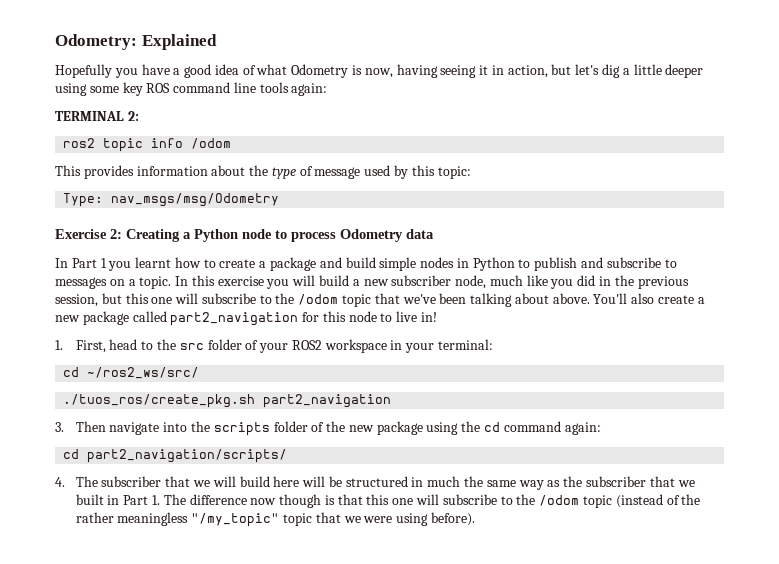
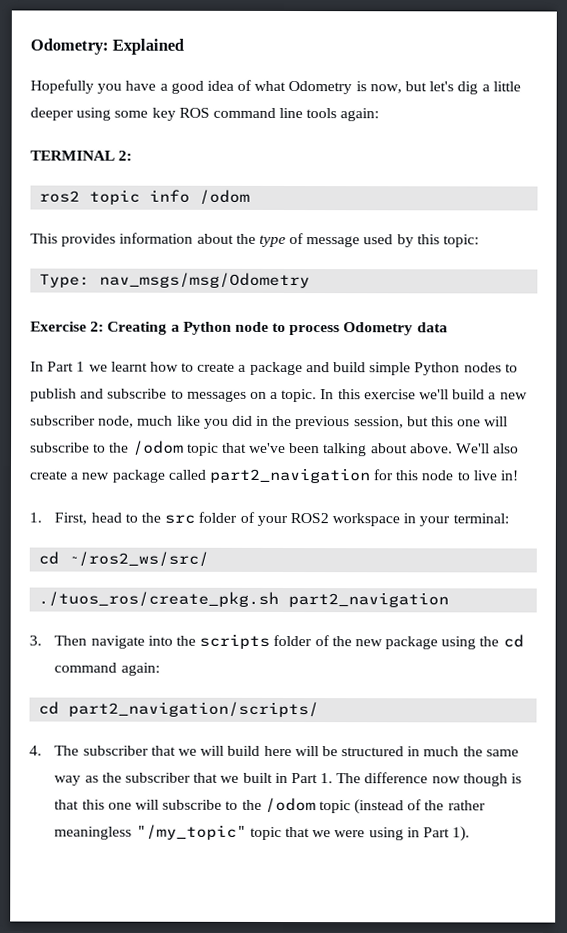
- Hopefully you have a good idea of what Odometry is now, having seeing it in action, but let's dig a little deeper using some key ROS command line tools again:
+ Hopefully you have a good idea of what Odometry is now, but let's dig a little deeper using some key ROS command line tools again:
- In Part 1 you learnt how to create a package and build simple nodes in Python to publish and subscribe to messages on a topic.
+ In Part 1 we learnt how to create a package and build simple Python nodes to publish and subscribe to messages on a topic.
- In this exercise you will build a new subscriber node, much like you did in the previous session, but this one will subscribe to the /odom topic that we've been talking about above.
+ In this exercise we'll build a new subscriber node, much like you did in the previous session, but this one will subscribe to the /odom topic that we've been talking about above.
- You'll also create a new package called part2_navigation for this node to live in!
+ We'll also create a new package called part2_navigation for this node to live in!
- 4. The subscriber that we will build here will be structured in much the same way as the subscriber that we built in Part 1. The difference now though is that this one will subscribe to the /odom topic (instead of the rather meaningless "/my_topic" topic that we were using before).
+ 4. The subscriber that we will build here will be structured in much the same way as the subscriber that we built in Part 1. The difference now though is that this one will subscribe to the /odom topic (instead of the rather meaningless "/my_topic" topic that we were using in Part 1).

